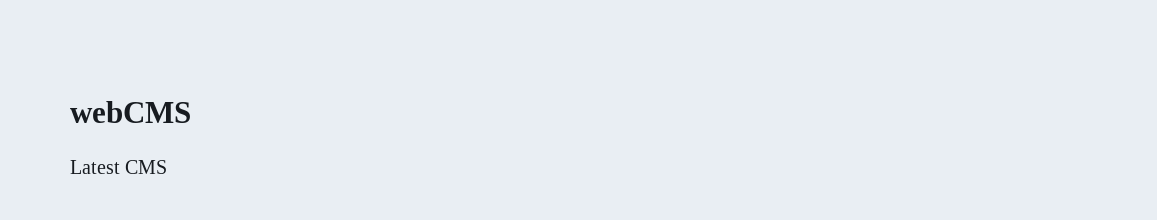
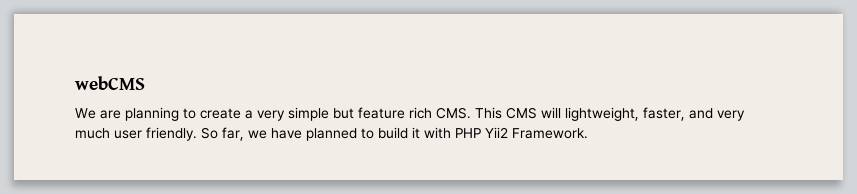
- Latest CMS
+ We are planning to create a very simple but feature rich CMS. This CMS will lightweight, faster, and very much user friendly. So far, we have planned to build it with PHP Yii2 Framework.

